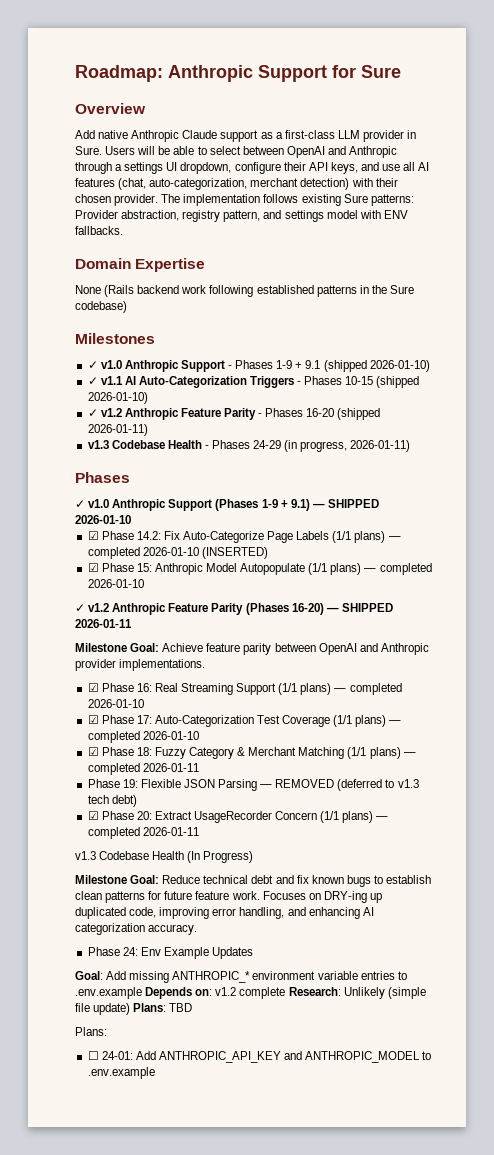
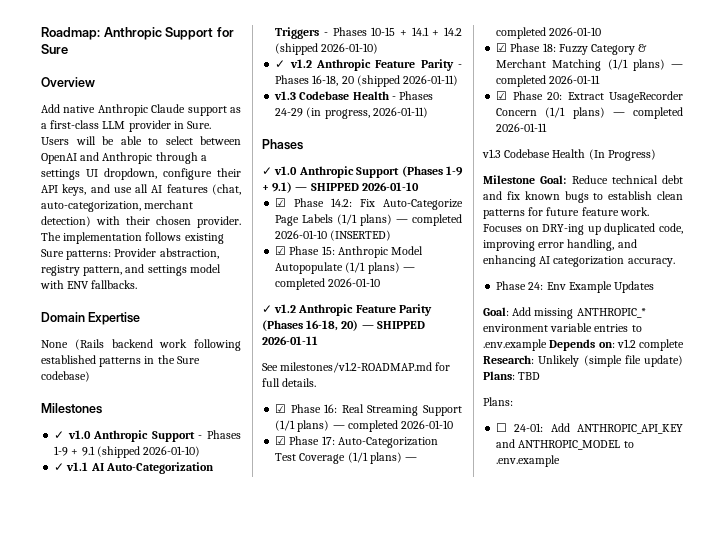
- ✓ v1.1 AI Auto-Categorization Triggers - Phases 10-15 (shipped 2026-01-10)
+ ✓ v1.1 AI Auto-Categorization Triggers - Phases 10-15 + 14.1 + 14.2 (shipped 2026-01-10)
- ✓ v1.2 Anthropic Feature Parity - Phases 16-20 (shipped 2026-01-11)
+ ✓ v1.2 Anthropic Feature Parity - Phases 16-18, 20 (shipped 2026-01-11)
- ✓ v1.2 Anthropic Feature Parity (Phases 16-20) — SHIPPED 2026-01-11
+ ✓ v1.2 Anthropic Feature Parity (Phases 16-18, 20) — SHIPPED 2026-01-11
- Milestone Goal: Achieve feature parity between OpenAI and Anthropic provider implementations.
+ See milestones/v1.2-ROADMAP.md for full details.
- Phase 19: Flexible JSON Parsing — REMOVED (deferred to v1.3 tech debt)

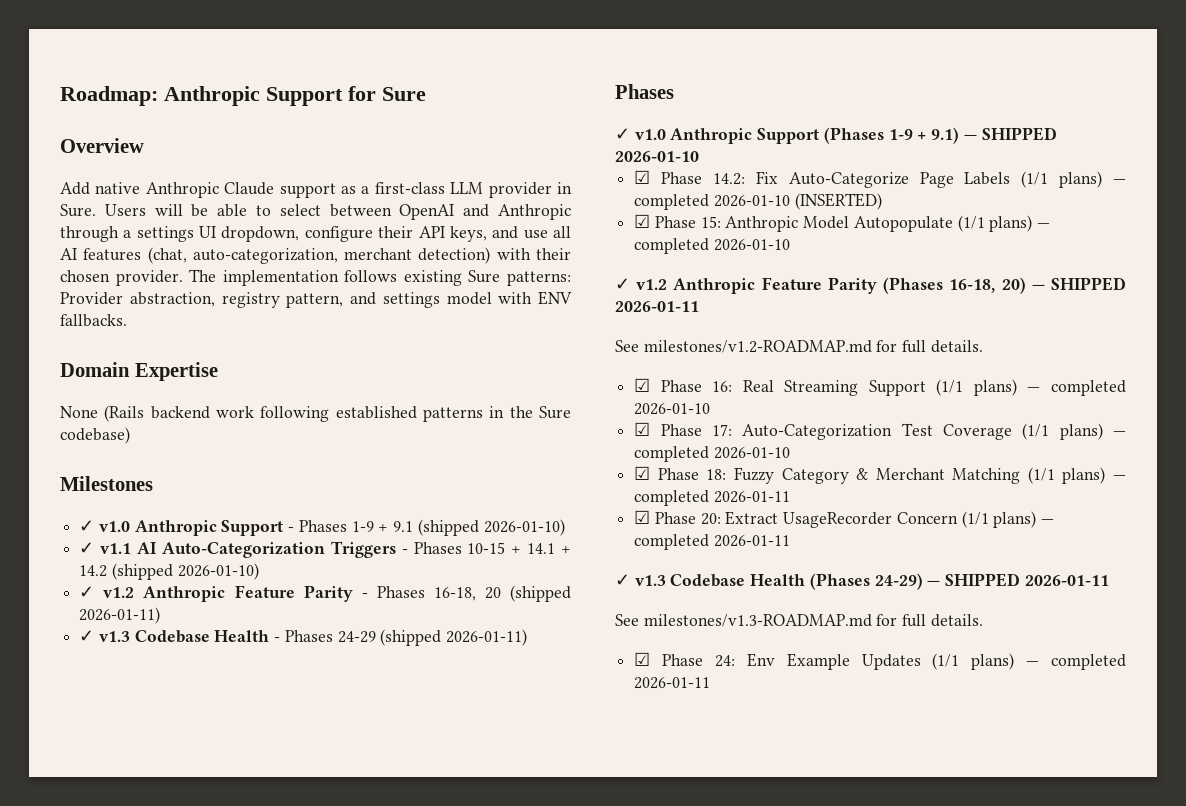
- v1.3 Codebase Health - Phases 24-29 (in progress, 2026-01-11)
+ ✓ v1.3 Codebase Health - Phases 24-29 (shipped 2026-01-11)
- v1.3 Codebase Health (In Progress)
- Milestone Goal: Reduce technical debt and fix known bugs to establish clean patterns for future feature work. Focuses on DRY-ing up duplicated code, improving error handling, and enhancing AI categorization accuracy.
- Phase 24: Env Example Updates
- Goal: Add missing ANTHROPIC_* environment variable entries to .env.example Depends on: v1.2 complete Research: Unlikely (simple file update) Plans: TBD
- Plans:
- ☐ 24-01: Add ANTHROPIC_API_KEY and ANTHROPIC_MODEL to .env.example
+ ✓ v1.3 Codebase Health (Phases 24-29) — SHIPPED 2026-01-11
+ See milestones/v1.3-ROADMAP.md for full details.
+ ☑ Phase 24: Env Example Updates (1/1 plans) — completed 2026-01-11

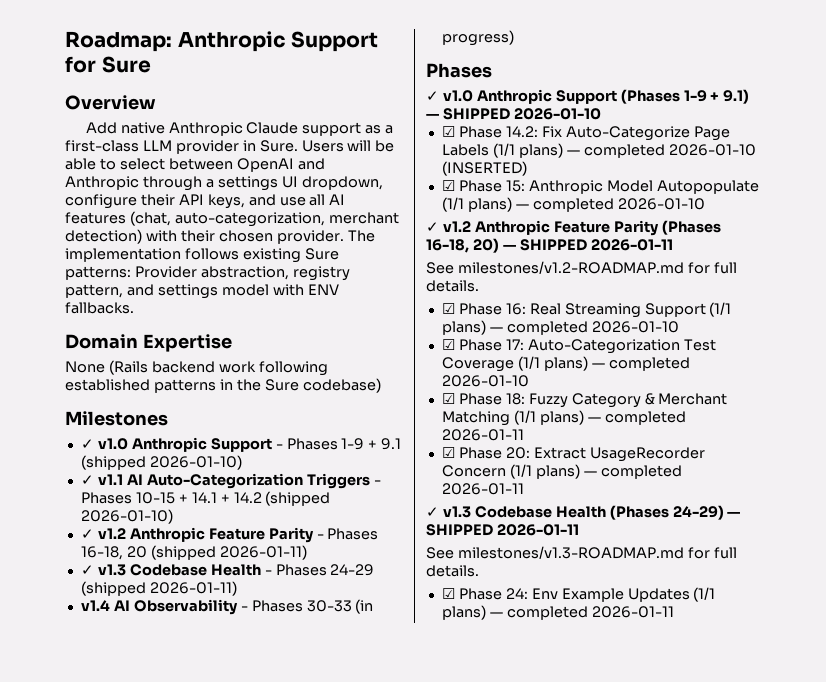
+ v1.4 AI Observability - Phases 30-33 (in progress)

